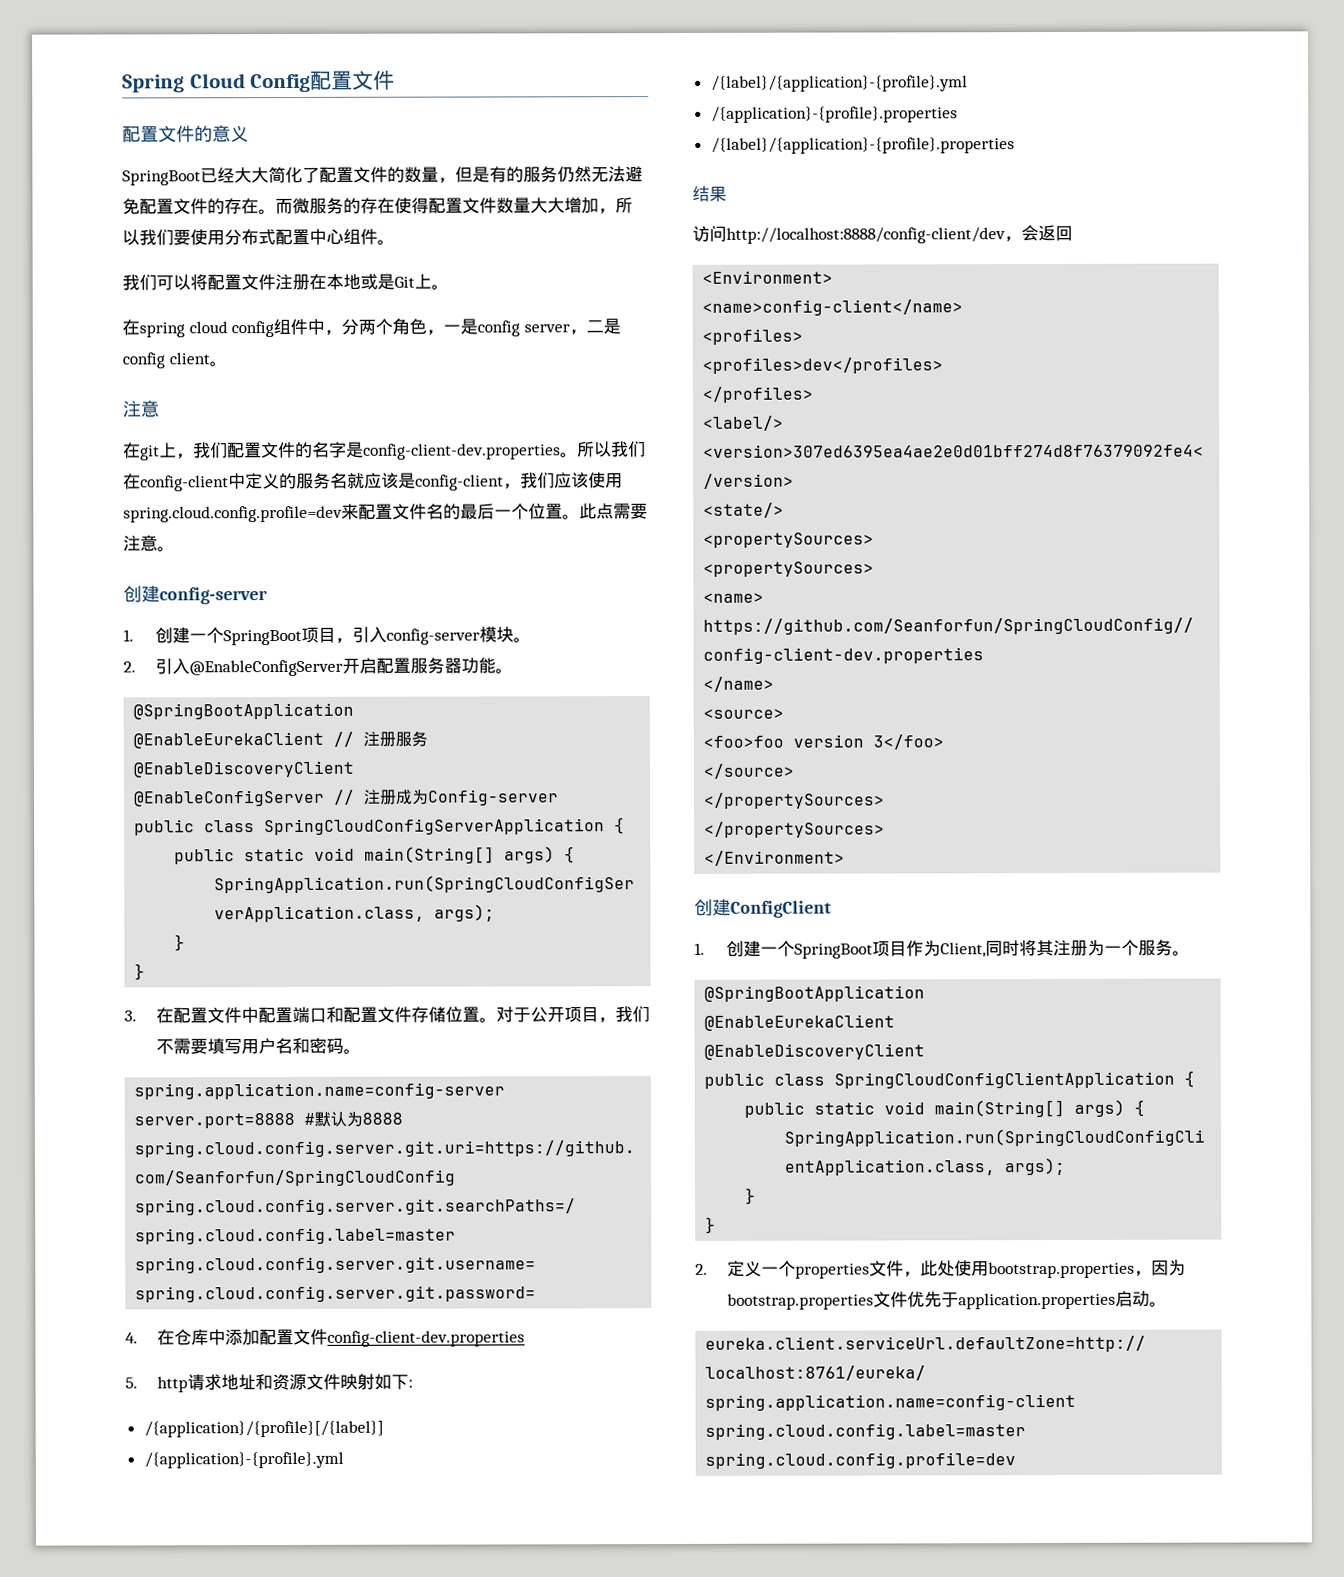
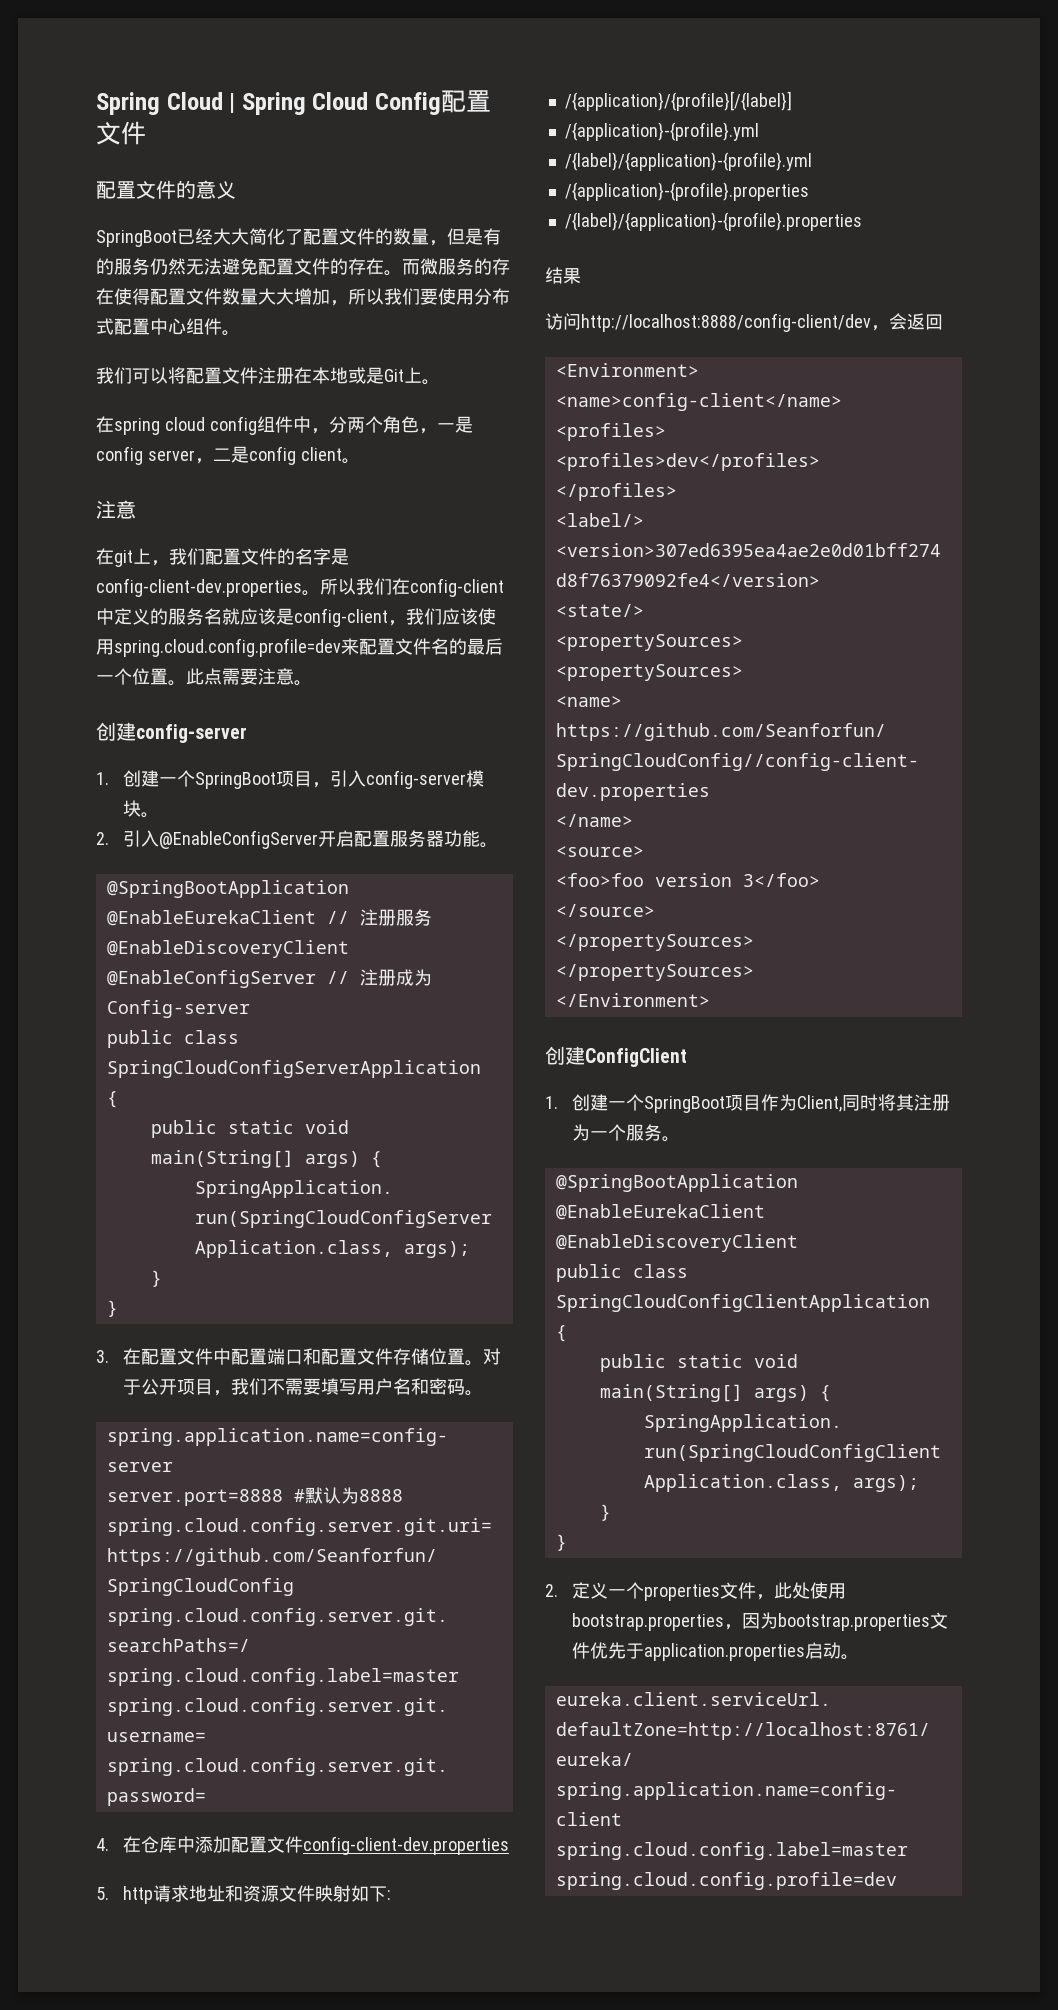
- Spring Cloud Config配置文件
+ Spring Cloud | Spring Cloud Config配置文件

